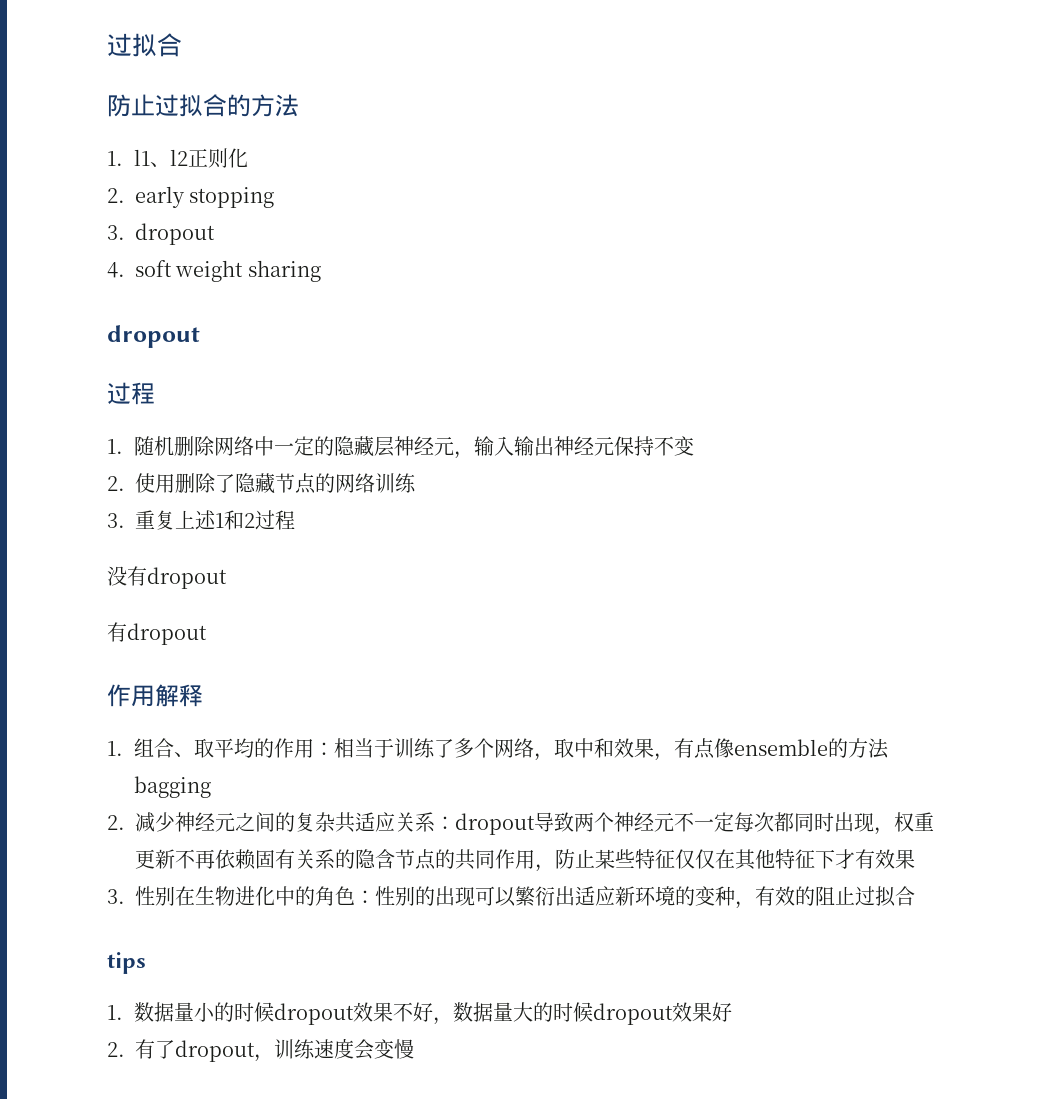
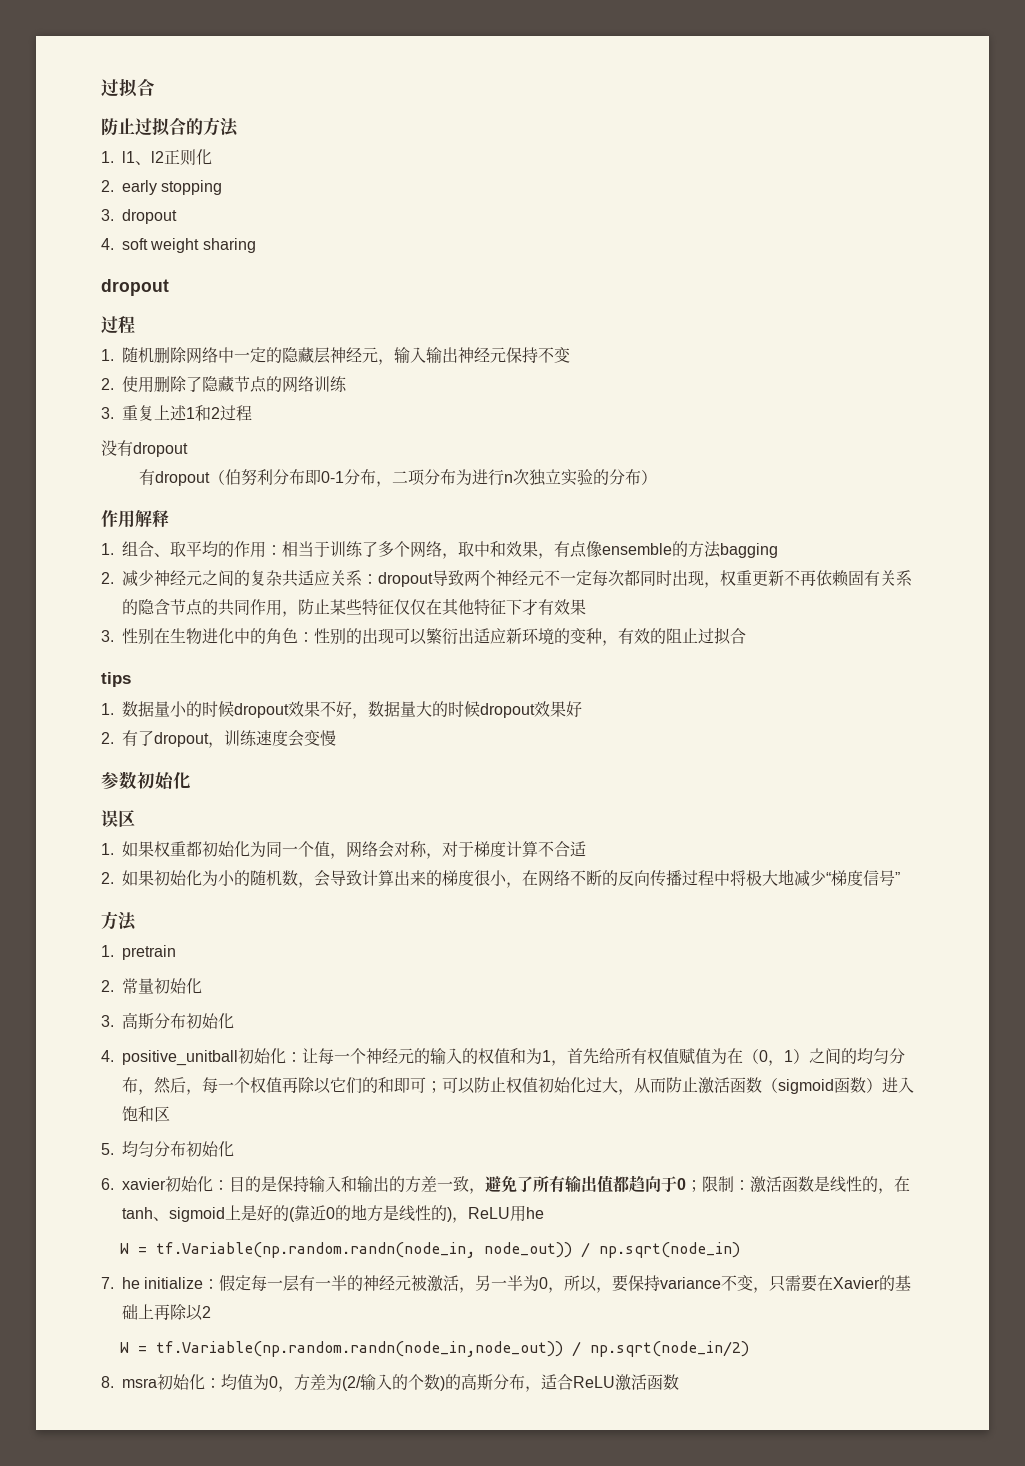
  没有dropout
- 有dropout
+ 有dropout（伯努利分布即0-1分布，二项分布为进行n次独立实验的分布）
+ 参数初始化
+ 误区
+ 1.如果权重都初始化为同一个值，网络会对称，对于梯度计算不合适
+ 2.如果初始化为小的随机数，会导致计算出来的梯度很小，在网络不断的反向传播过程中将极大地减少“梯度信号”
+ 方法
+ 1. pretrain
+ 2.常量初始化
+ 3.高斯分布初始化
+ 4. positive_unitball初始化：让每一个神经元的输入的权值和为1，首先给所有权值赋值为在（0，1）之间的均匀分布，然后，每一个权值再除以它们的和即可；可以防止权值初始化过大，从而防止激活函数（sigmoid函数）进入饱和区
+ 5.均匀分布初始化
+ 6. xavier初始化：目的是保持输入和输出的方差一致，避免了所有输出值都趋向于0；限制：激活函数是线性的，在tanh、sigmoid上是好的(靠近0的地方是线性的)，ReLU用he
+ W = tf.Variable(np.random.randn(node_in, node_out)) / np.sqrt(node_in)
+ 7. he initialize：假定每一层有一半的神经元被激活，另一半为0，所以，要保持variance不变，只需要在Xavier的基础上再除以2
+ W = tf.Variable(np.random.randn(node_in,node_out)) / np.sqrt(node_in/2)
+ 8. msra初始化：均值为0，方差为(2/输入的个数)的高斯分布，适合ReLU激活函数

